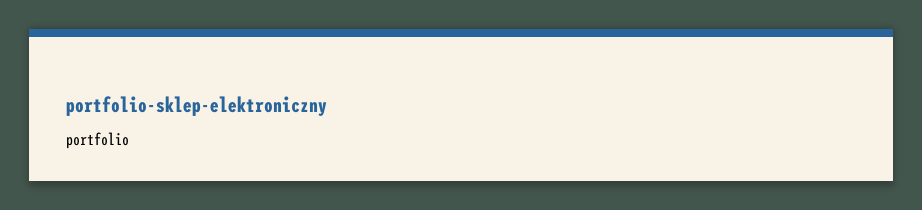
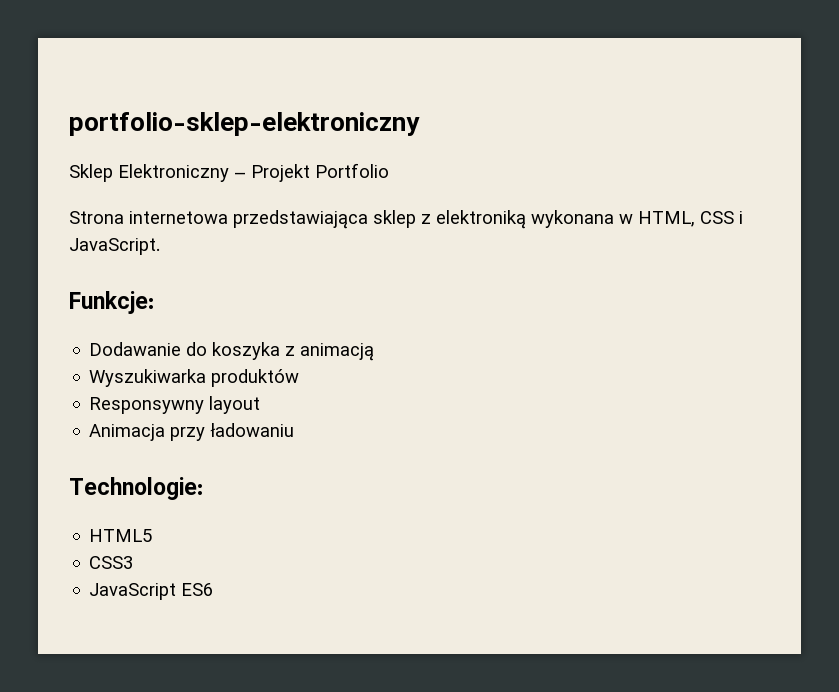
- portfolio
+ Sklep Elektroniczny – Projekt Portfolio
+ Strona internetowa przedstawiająca sklep z elektroniką wykonana w HTML, CSS i JavaScript.
+ Funkcje:
+ Dodawanie do koszyka z animacją
+ Wyszukiwarka produktów
+ Responsywny layout
+ Animacja przy ładowaniu
+ Technologie:
+ HTML5
+ CSS3
+ JavaScript ES6

